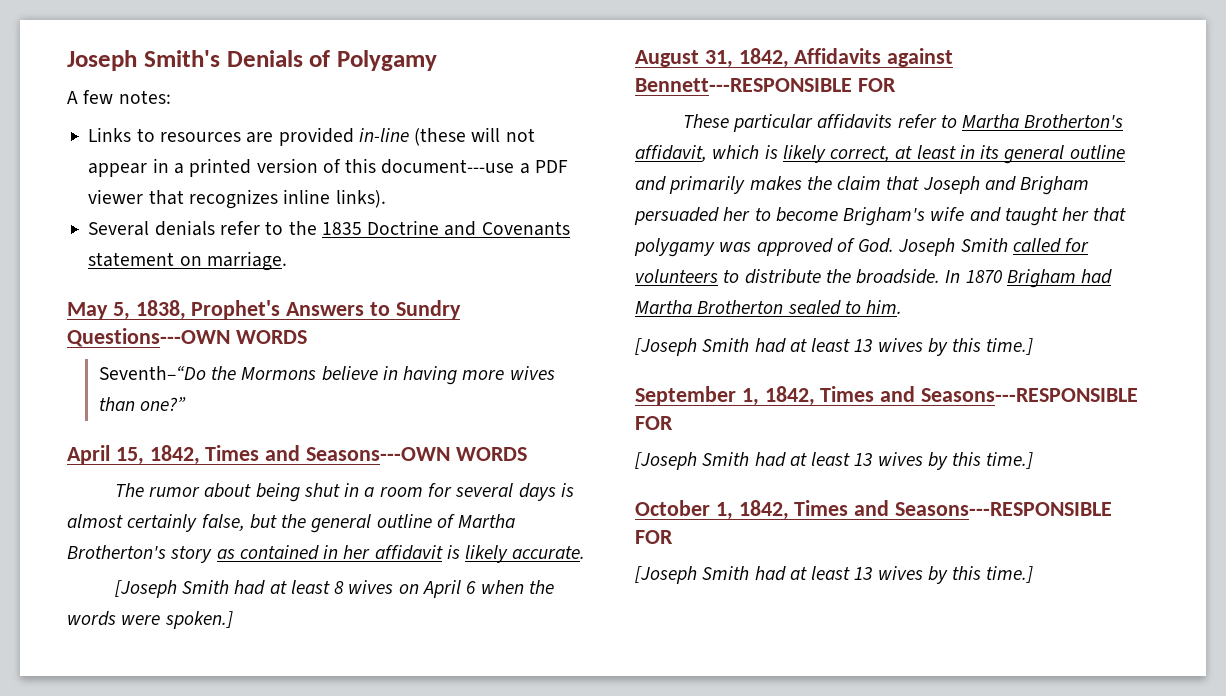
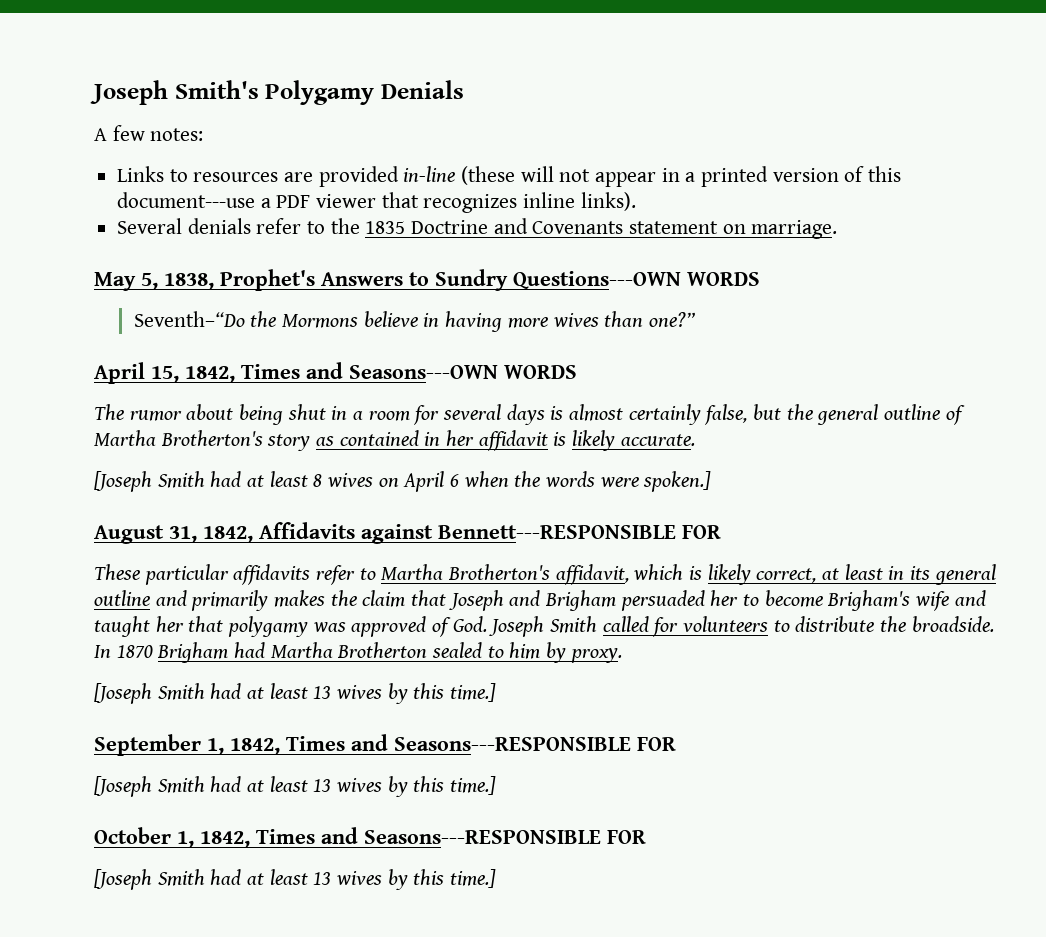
- Joseph Smith's Denials of Polygamy
+ Joseph Smith's Polygamy Denials
- In 1870 Brigham had Martha Brotherton sealed to him.
+ In 1870 Brigham had Martha Brotherton sealed to him by proxy.

